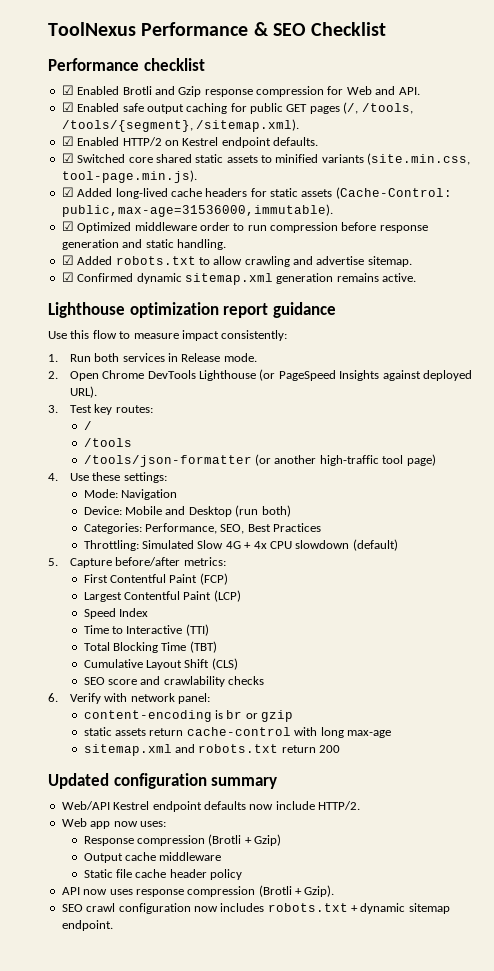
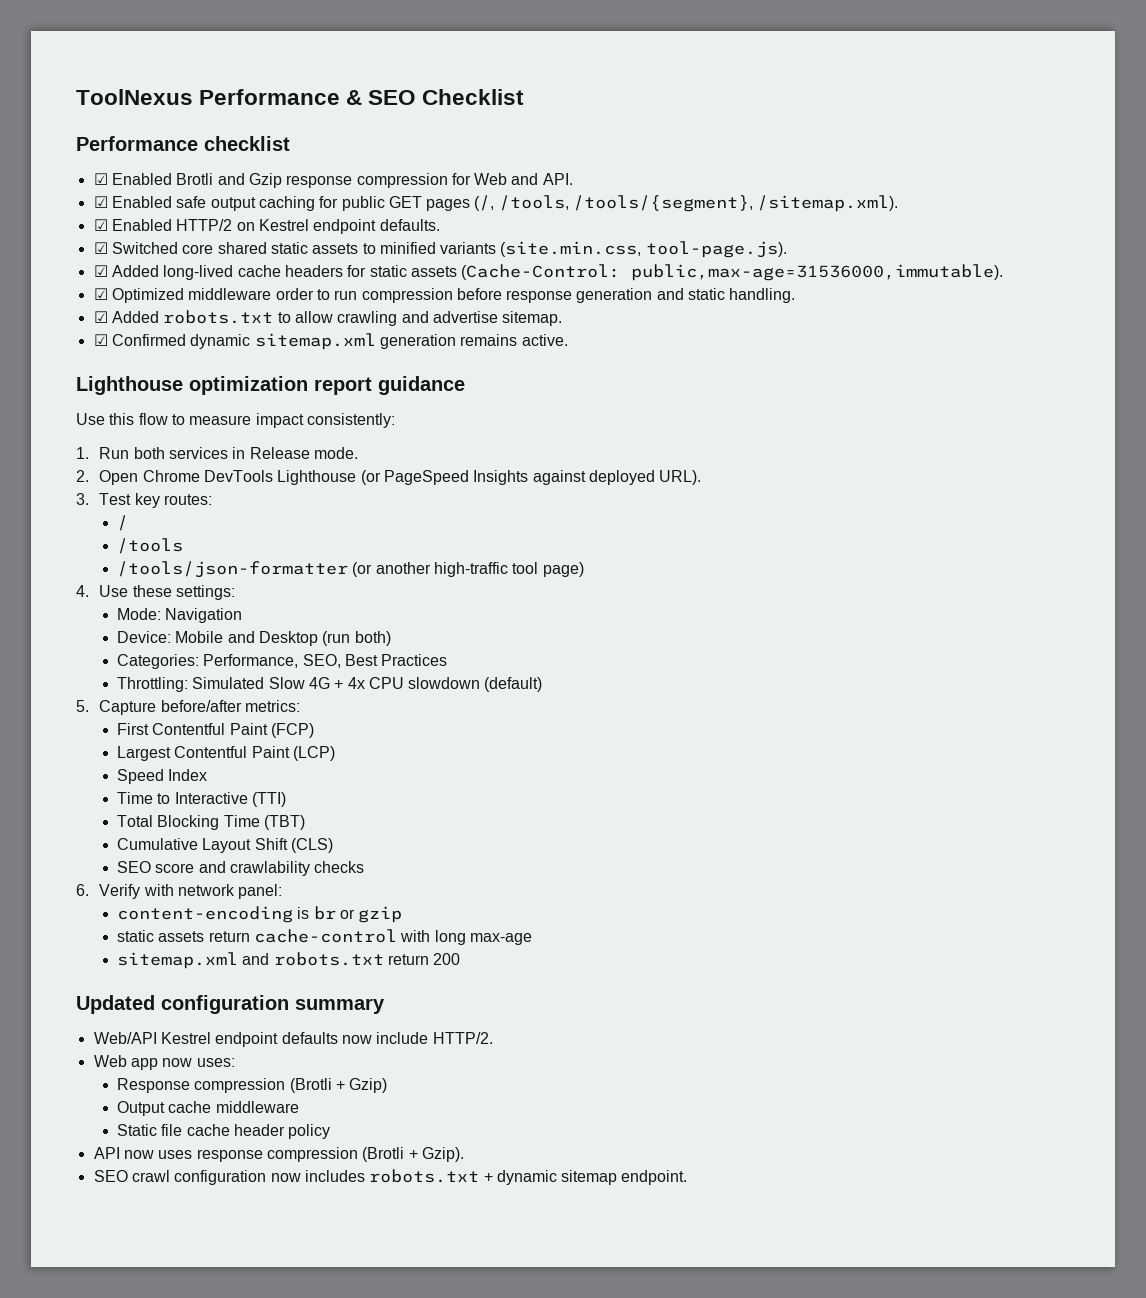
- ☑ Switched core shared static assets to minified variants (site.min.css, tool-page.min.js).
+ ☑ Switched core shared static assets to minified variants (site.min.css, tool-page.js).

